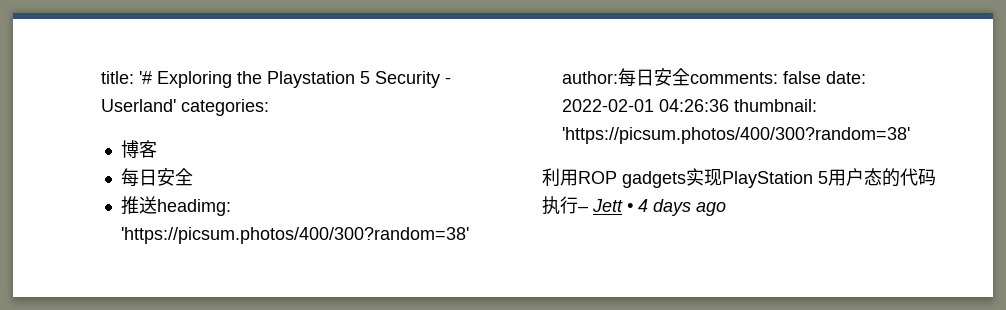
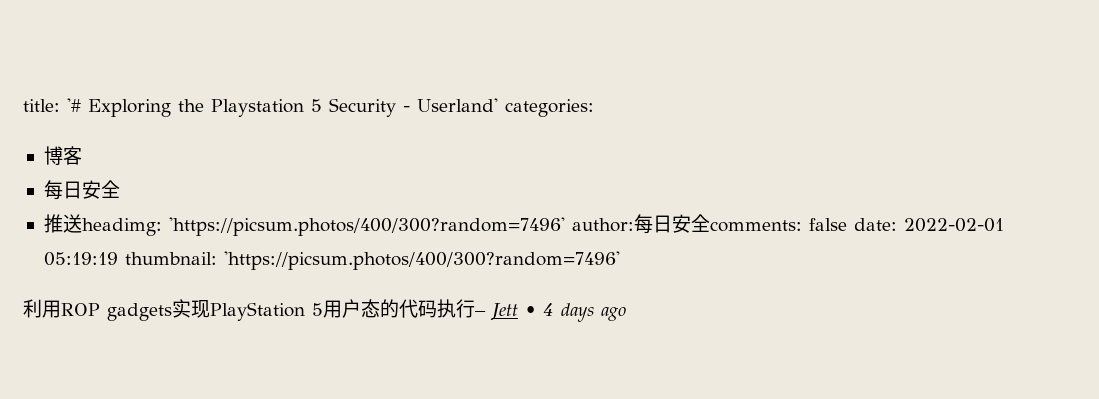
- 推送headimg: 'https://picsum.photos/400/300?random=38' author:每日安全comments: false date: 2022-02-01 04:26:36 thumbnail: 'https://picsum.photos/400/300?random=38'
+ 推送headimg: 'https://picsum.photos/400/300?random=7496' author:每日安全comments: false date: 2022-02-01 05:19:19 thumbnail: 'https://picsum.photos/400/300?random=7496'

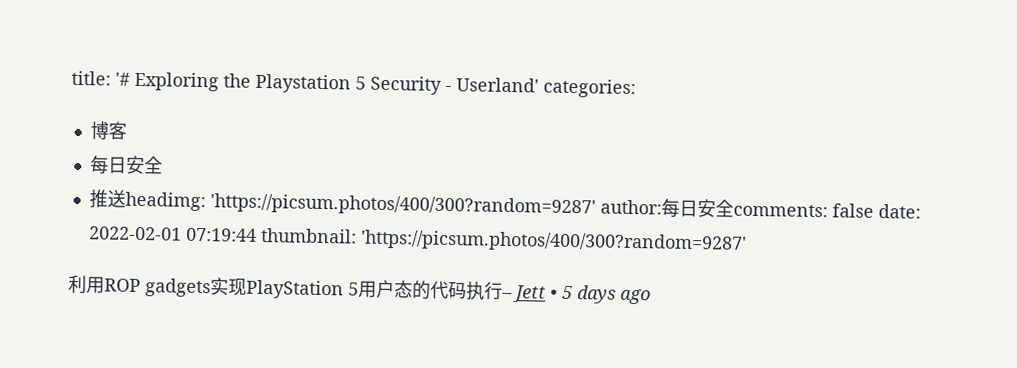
- 推送headimg: 'https://picsum.photos/400/300?random=7496' author:每日安全comments: false date: 2022-02-01 05:19:19 thumbnail: 'https://picsum.photos/400/300?random=7496'
+ 推送headimg: 'https://picsum.photos/400/300?random=9287' author:每日安全comments: false date: 2022-02-01 07:19:44 thumbnail: 'https://picsum.photos/400/300?random=9287'
- 利用ROP gadgets实现PlayStation 5用户态的代码执行– Jett • 4 days ago
+ 利用ROP gadgets实现PlayStation 5用户态的代码执行– Jett • 5 days ago

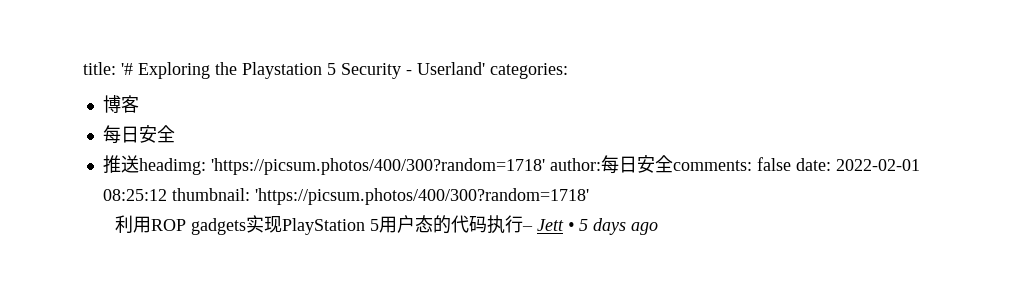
- 推送headimg: 'https://picsum.photos/400/300?random=9287' author:每日安全comments: false date: 2022-02-01 07:19:44 thumbnail: 'https://picsum.photos/400/300?random=9287'
+ 推送headimg: 'https://picsum.photos/400/300?random=1718' author:每日安全comments: false date: 2022-02-01 08:25:12 thumbnail: 'https://picsum.photos/400/300?random=1718'

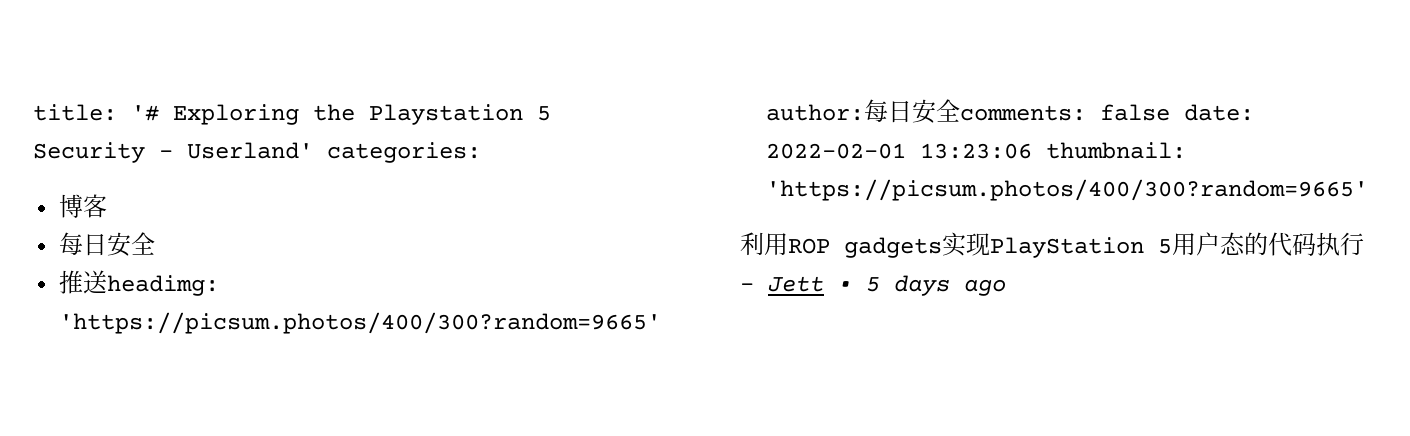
- 推送headimg: 'https://picsum.photos/400/300?random=1718' author:每日安全comments: false date: 2022-02-01 08:25:12 thumbnail: 'https://picsum.photos/400/300?random=1718'
+ 推送headimg: 'https://picsum.photos/400/300?random=9665' author:每日安全comments: false date: 2022-02-01 13:23:06 thumbnail: 'https://picsum.photos/400/300?random=9665'

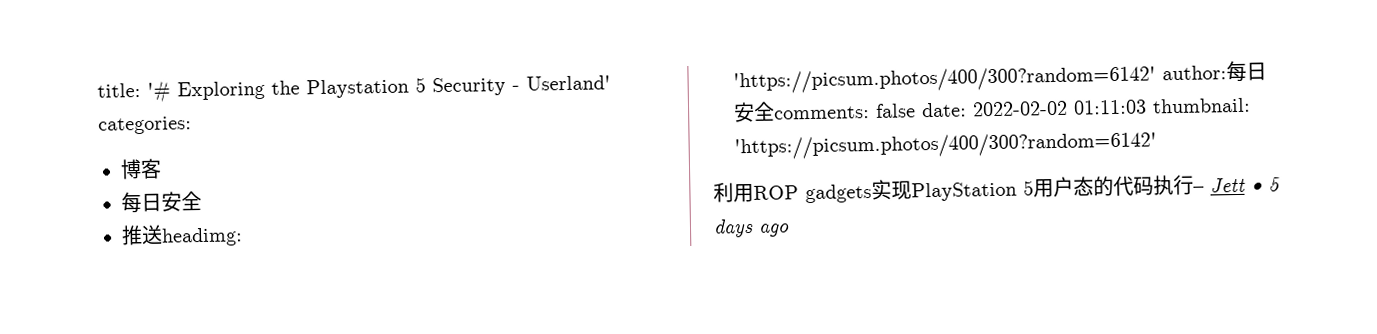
- 推送headimg: 'https://picsum.photos/400/300?random=9665' author:每日安全comments: false date: 2022-02-01 13:23:06 thumbnail: 'https://picsum.photos/400/300?random=9665'
+ 推送headimg: 'https://picsum.photos/400/300?random=6142' author:每日安全comments: false date: 2022-02-02 01:11:03 thumbnail: 'https://picsum.photos/400/300?random=6142'

